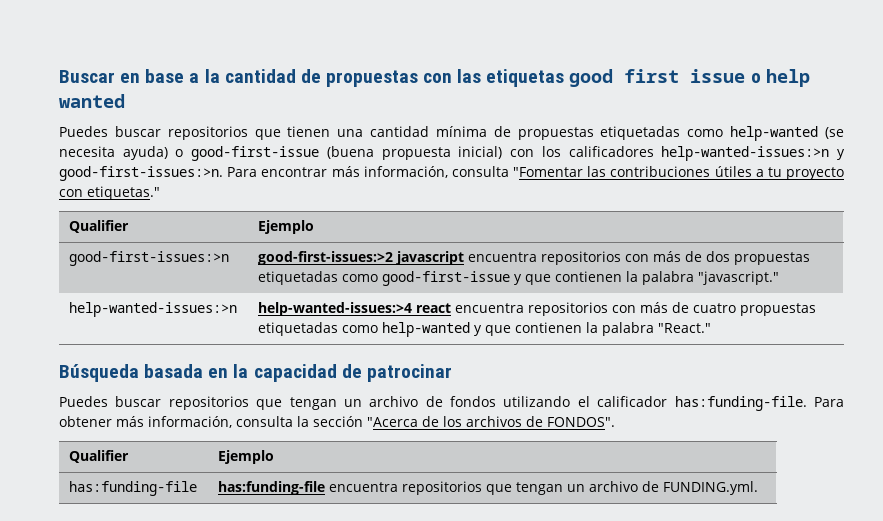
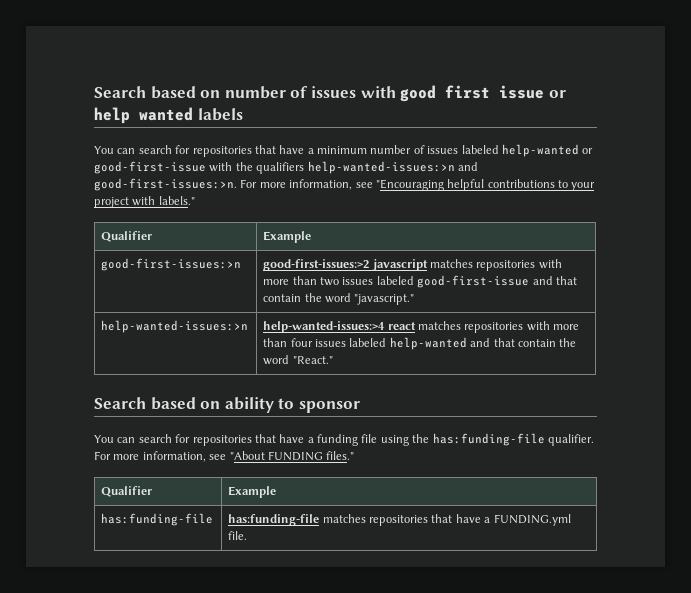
- Buscar en base a la cantidad de propuestas con las etiquetas good first issue o help wanted
- Puedes buscar repositorios que tienen una cantidad mínima de propuestas etiquetadas como help-wanted (se necesita ayuda) o good-first-issue (buena propuesta inicial) con los calificadores help-wanted-issues:>n y good-first-issues:>n. Para encontrar más información, consulta "Fomentar las contribuciones útiles a tu proyecto con etiquetas."
- Qualifier | Ejemplo
+ Search based on number of issues with good first issue or help wanted labels
+ You can search for repositories that have a minimum number of issues labeled help-wanted or good-first-issue with the qualifiers help-wanted-issues:>n and good-first-issues:>n. For more information, see "Encouraging helpful contributions to your project with labels."
+ Qualifier | Example
- good-first-issues:>n | good-first-issues:>2 javascript encuentra repositorios con más de dos propuestas etiquetadas como good-first-issue y que contienen la palabra "javascript."
- help-wanted-issues:>n | help-wanted-issues:>4 react encuentra repositorios con más de cuatro propuestas etiquetadas como help-wanted y que contienen la palabra "React."
- Búsqueda basada en la capacidad de patrocinar
- Puedes buscar repositorios que tengan un archivo de fondos utilizando el calificador has:funding-file. Para obtener más información, consulta la sección "Acerca de los archivos de FONDOS".
- Qualifier | Ejemplo
+ good-first-issues:>n | good-first-issues:>2 javascript matches repositories with more than two issues labeled good-first-issue and that contain the word "javascript."
+ help-wanted-issues:>n | help-wanted-issues:>4 react matches repositories with more than four issues labeled help-wanted and that contain the word "React."
+ Search based on ability to sponsor
+ You can search for repositories that have a funding file using the has:funding-file qualifier. For more information, see "About FUNDING files."
+ Qualifier | Example
- has:funding-file | has:funding-file encuentra repositorios que tengan un archivo de FUNDING.yml.
+ has:funding-file | has:funding-file matches repositories that have a FUNDING.yml file.

